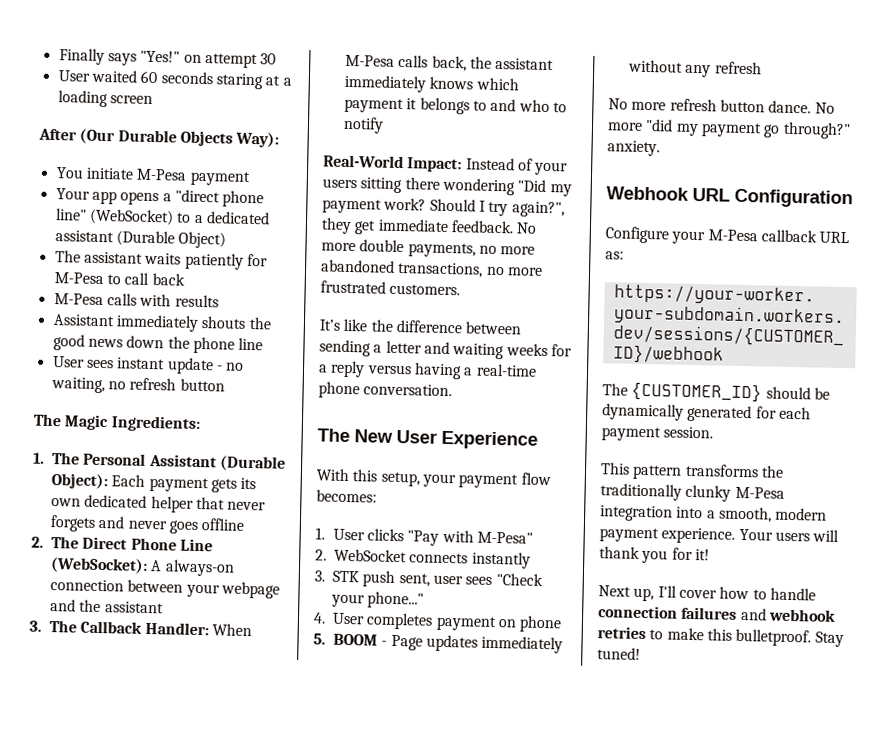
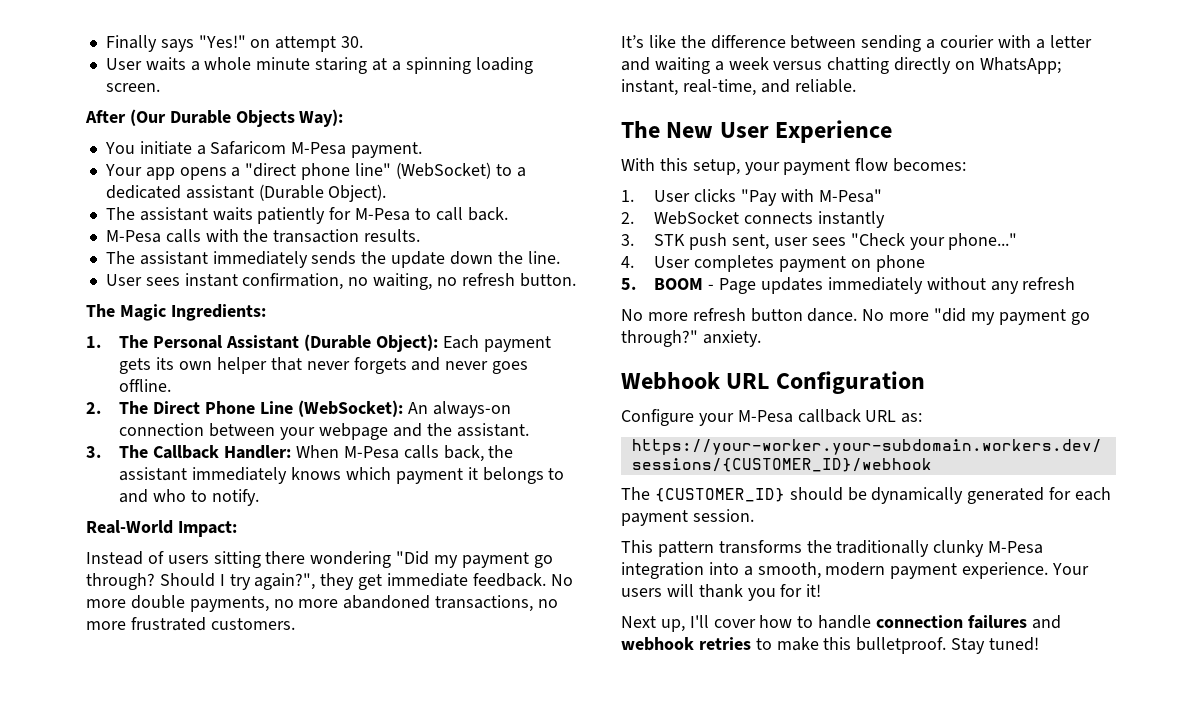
- Finally says "Yes!" on attempt 30
- User waited 60 seconds staring at a loading screen
+ Finally says "Yes!" on attempt 30.
+ User waits a whole minute staring at a spinning loading screen.
- You initiate M-Pesa payment
+ You initiate a Safaricom M-Pesa payment.
- Your app opens a "direct phone line" (WebSocket) to a dedicated assistant (Durable Object)
+ Your app opens a "direct phone line" (WebSocket) to a dedicated assistant (Durable Object).
- The assistant waits patiently for M-Pesa to call back
+ The assistant waits patiently for M-Pesa to call back.
- M-Pesa calls with results
- Assistant immediately shouts the good news down the phone line
+ M-Pesa calls with the transaction results.
+ The assistant immediately sends the update down the line.
- User sees instant update - no waiting, no refresh button
+ User sees instant confirmation, no waiting, no refresh button.
- 1. The Personal Assistant (Durable Object): Each payment gets its own dedicated helper that never forgets and never goes offline
+ 1. The Personal Assistant (Durable Object): Each payment gets its own helper that never forgets and never goes offline.
- 2. The Direct Phone Line (WebSocket): A always-on connection between your webpage and the assistant
+ 2. The Direct Phone Line (WebSocket): An always-on connection between your webpage and the assistant.
- 3. The Callback Handler: When M-Pesa calls back, the assistant immediately knows which payment it belongs to and who to notify
+ 3. The Callback Handler: When M-Pesa calls back, the assistant immediately knows which payment it belongs to and who to notify.
- Real-World Impact: Instead of your users sitting there wondering "Did my payment work?
+ Real-World Impact:
+ Instead of users sitting there wondering "Did my payment go through?
- It’s like the difference between sending a letter and waiting weeks for a reply versus having a real-time phone conversation.
+ It’s like the difference between sending a courier with a letter and waiting a week versus chatting directly on WhatsApp; instant, real-time, and reliable.

